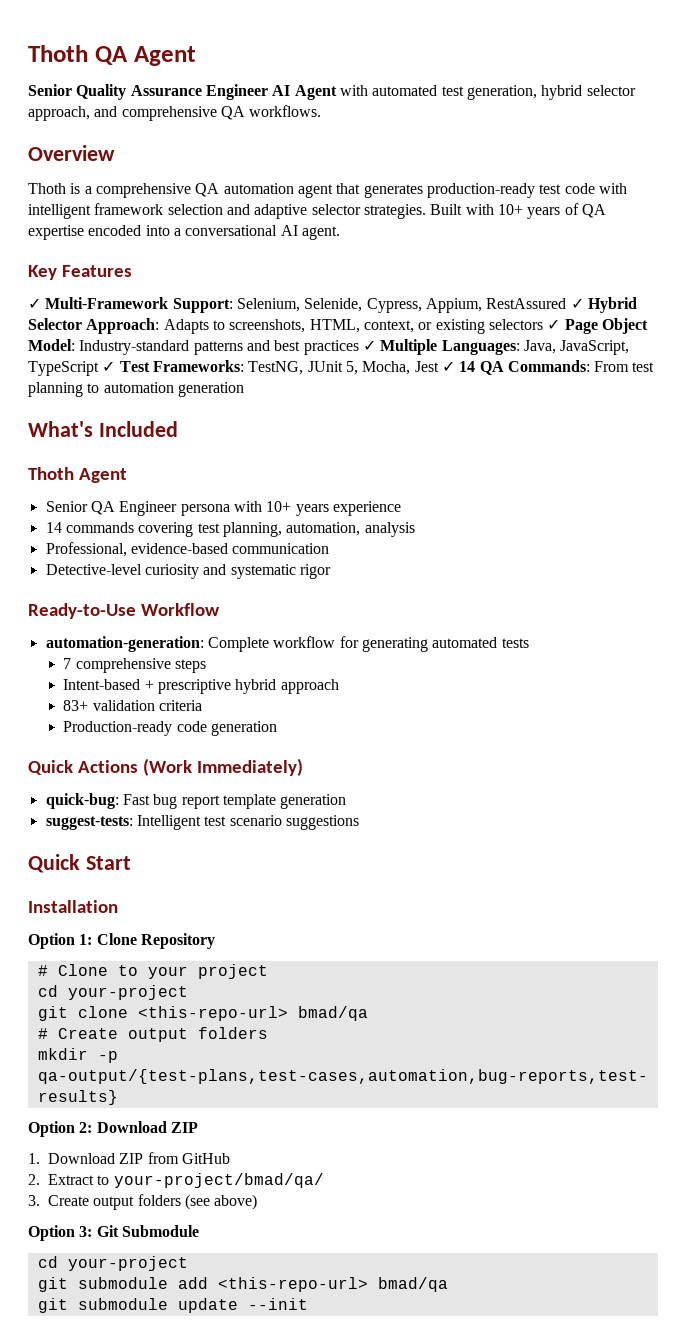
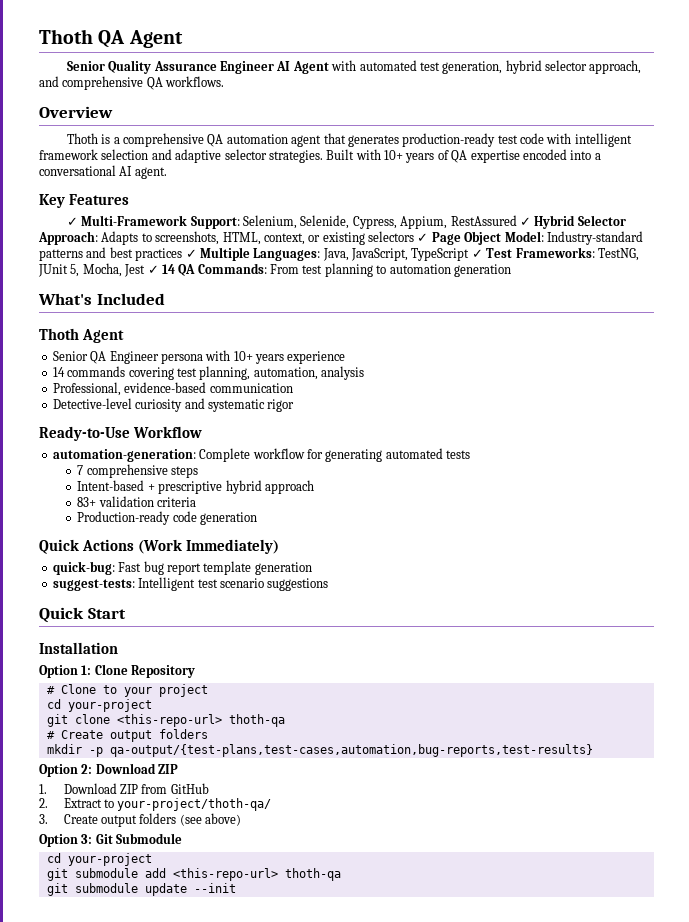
- git clone <this-repo-url> bmad/qa
+ git clone <this-repo-url> thoth-qa
- 2. Extract to your-project/bmad/qa/
+ 2. Extract to your-project/thoth-qa/
- git submodule add <this-repo-url> bmad/qa
+ git submodule add <this-repo-url> thoth-qa

